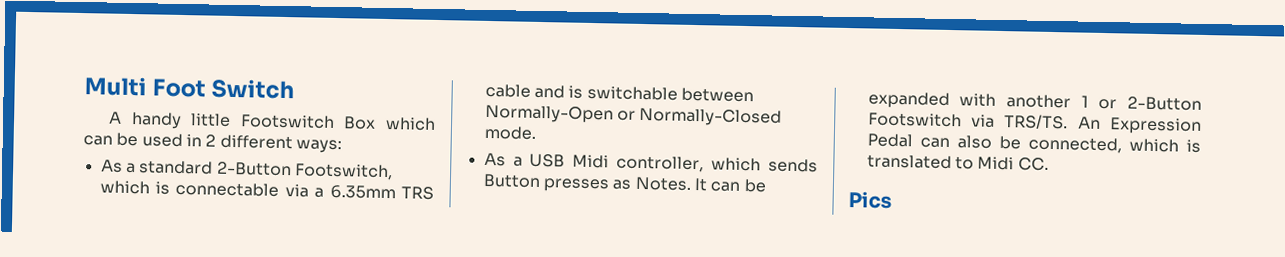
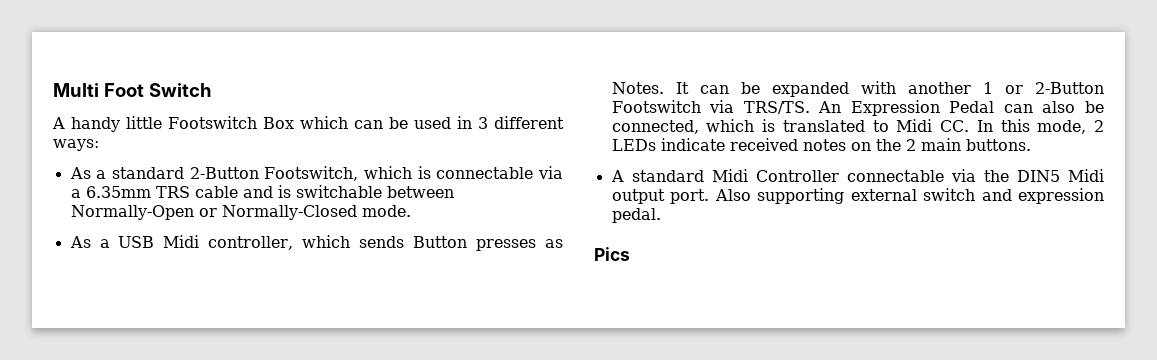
- A handy little Footswitch Box which can be used in 2 different ways:
+ A handy little Footswitch Box which can be used in 3 different ways:
- An Expression Pedal can also be connected, which is translated to Midi CC.
+ An Expression Pedal can also be connected, which is translated to Midi CC. In this mode, 2 LEDs indicate received notes on the 2 main buttons.
+ A standard Midi Controller connectable via the DIN5 Midi output port. Also supporting external switch and expression pedal.

